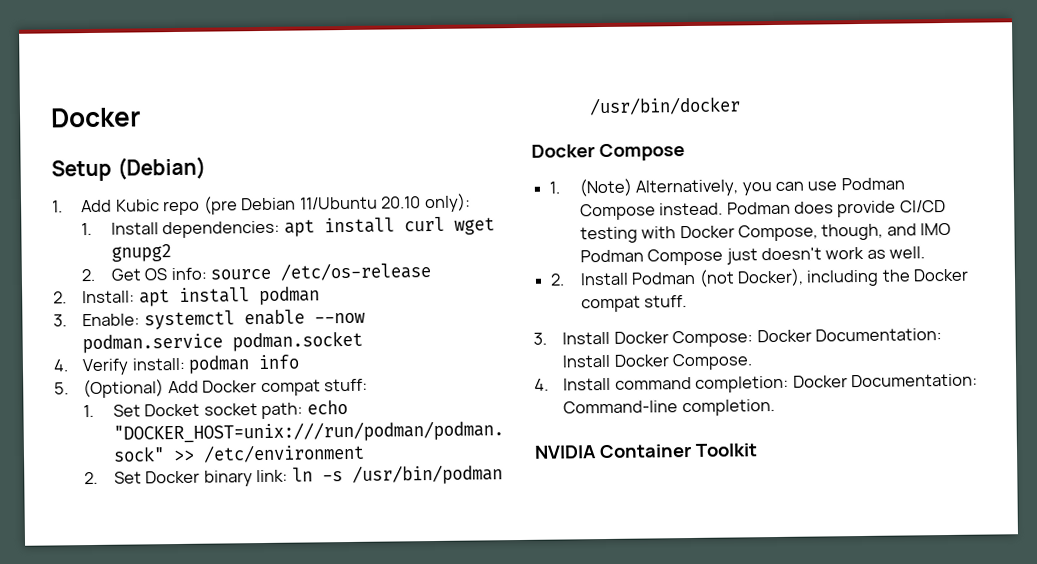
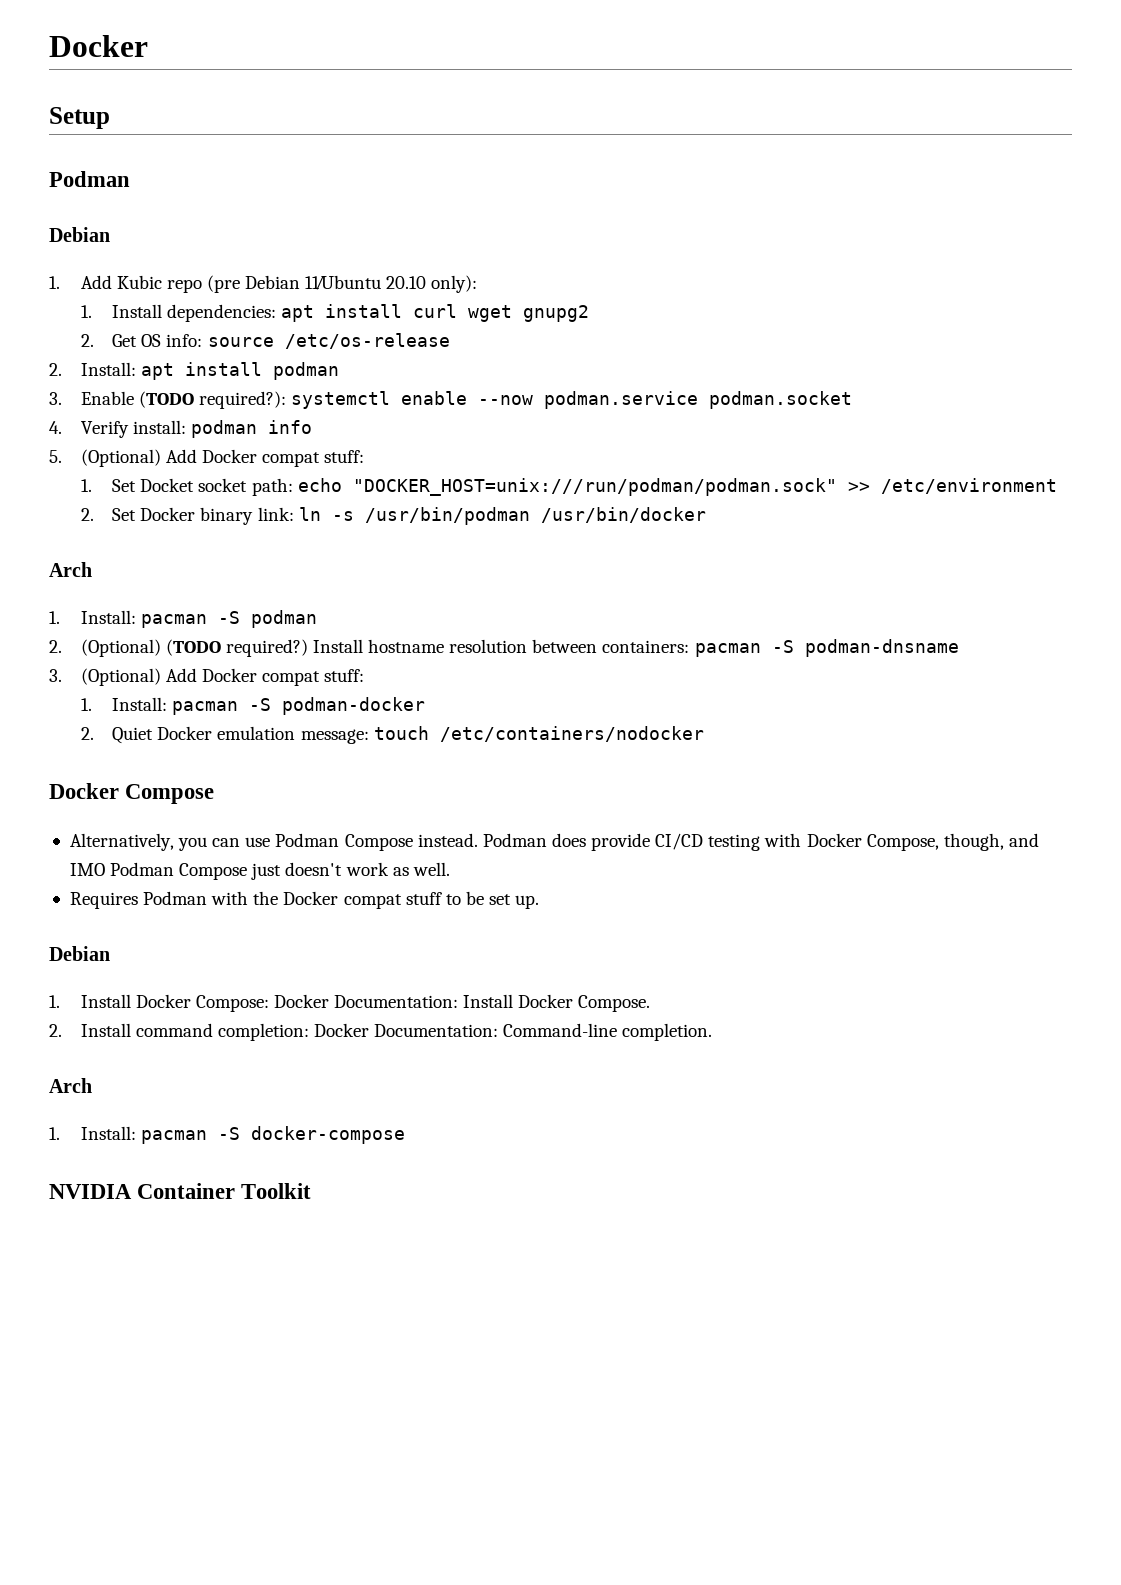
- Setup (Debian)
+ Setup
+ Podman
+ Debian
- 3. Enable: systemctl enable --now podman.service podman.socket
+ 3. Enable (TODO required?): systemctl enable --now podman.service podman.socket
  2. Set Docker binary link: ln -s /usr/bin/podman /usr/bin/docker
+ Arch
+ 1. Install: pacman -S podman
+ 2. (Optional) (TODO required?) Install hostname resolution between containers: pacman -S podman-dnsname
+ 3. (Optional) Add Docker compat stuff:
+ 1. Install: pacman -S podman-docker
+ 2. Quiet Docker emulation message: touch /etc/containers/nodocker
- 1. (Note) Alternatively, you can use Podman Compose instead.
+ Alternatively, you can use Podman Compose instead.
- 2. Install Podman (not Docker), including the Docker compat stuff.
- 3. Install Docker Compose: Docker Documentation: Install Docker Compose.
+ Requires Podman with the Docker compat stuff to be set up.
+ Debian
+ 1. Install Docker Compose: Docker Documentation: Install Docker Compose.
- 4. Install command completion: Docker Documentation: Command-line completion.
+ 2. Install command completion: Docker Documentation: Command-line completion.
+ Arch
+ 1. Install: pacman -S docker-compose

